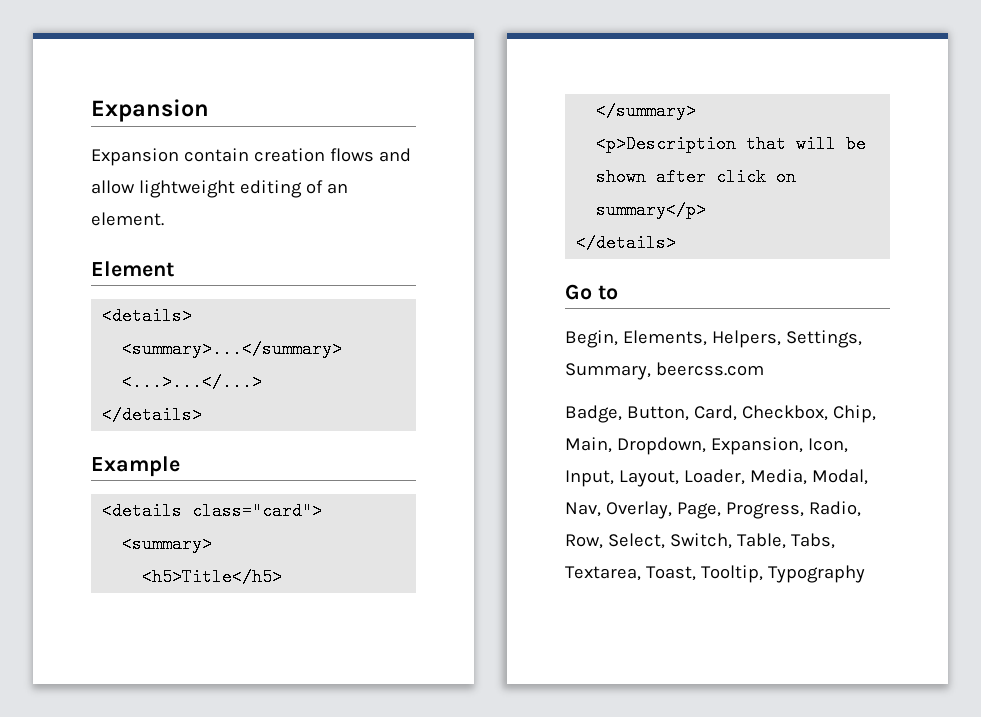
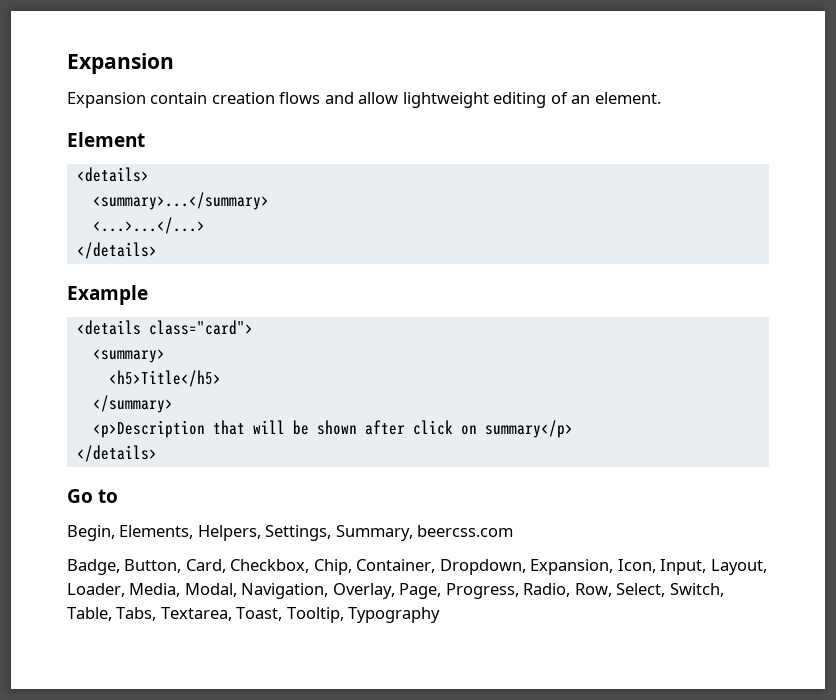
- Badge, Button, Card, Checkbox, Chip, Main, Dropdown, Expansion, Icon, Input, Layout, Loader, Media, Modal, Nav, Overlay, Page, Progress, Radio, Row, Select, Switch, Table, Tabs, Textarea, Toast, Tooltip, Typography
+ Badge, Button, Card, Checkbox, Chip, Container, Dropdown, Expansion, Icon, Input, Layout, Loader, Media, Modal, Navigation, Overlay, Page, Progress, Radio, Row, Select, Switch, Table, Tabs, Textarea, Toast, Tooltip, Typography

